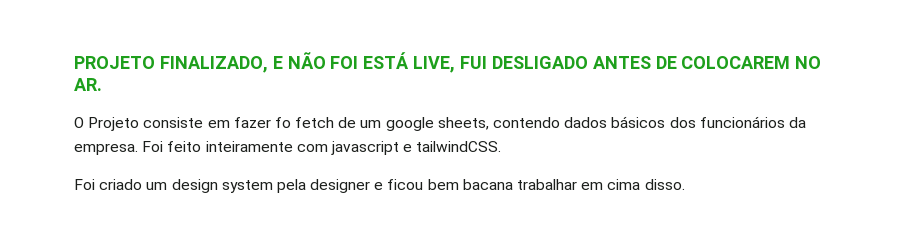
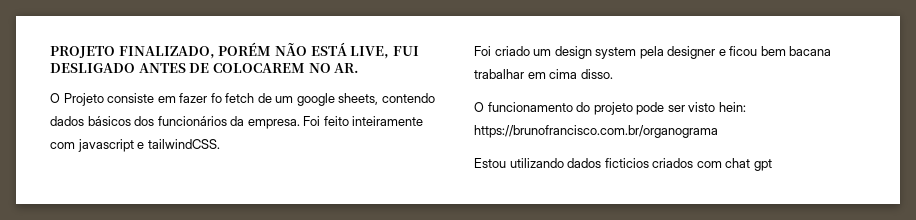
- PROJETO FINALIZADO, E NÃO FOI ESTÁ LIVE, FUI DESLIGADO ANTES DE COLOCAREM NO AR.
+ PROJETO FINALIZADO, PORÉM NÃO ESTÁ LIVE, FUI DESLIGADO ANTES DE COLOCAREM NO AR.
+ O funcionamento do projeto pode ser visto hein: https://brunofrancisco.com.br/organograma
+ Estou utilizando dados ficticios criados com chat gpt

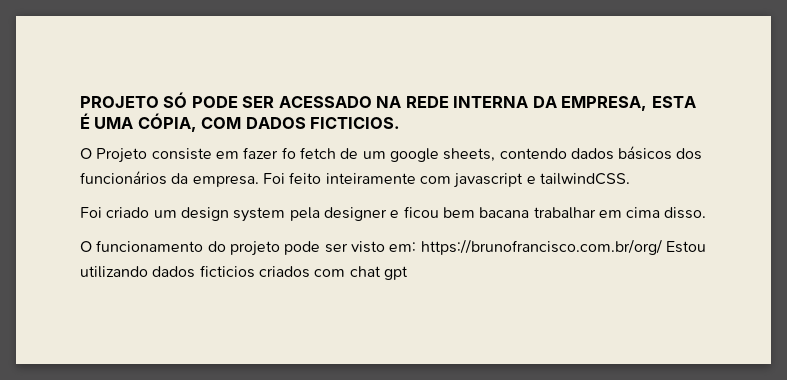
- PROJETO FINALIZADO, PORÉM NÃO ESTÁ LIVE, FUI DESLIGADO ANTES DE COLOCAREM NO AR.
+ PROJETO SÓ PODE SER ACESSADO NA REDE INTERNA DA EMPRESA, ESTA É UMA CÓPIA, COM DADOS FICTICIOS.
- O funcionamento do projeto pode ser visto hein: https://brunofrancisco.com.br/organograma
- Estou utilizando dados ficticios criados com chat gpt
+ O funcionamento do projeto pode ser visto em: https://brunofrancisco.com.br/org/ Estou utilizando dados ficticios criados com chat gpt

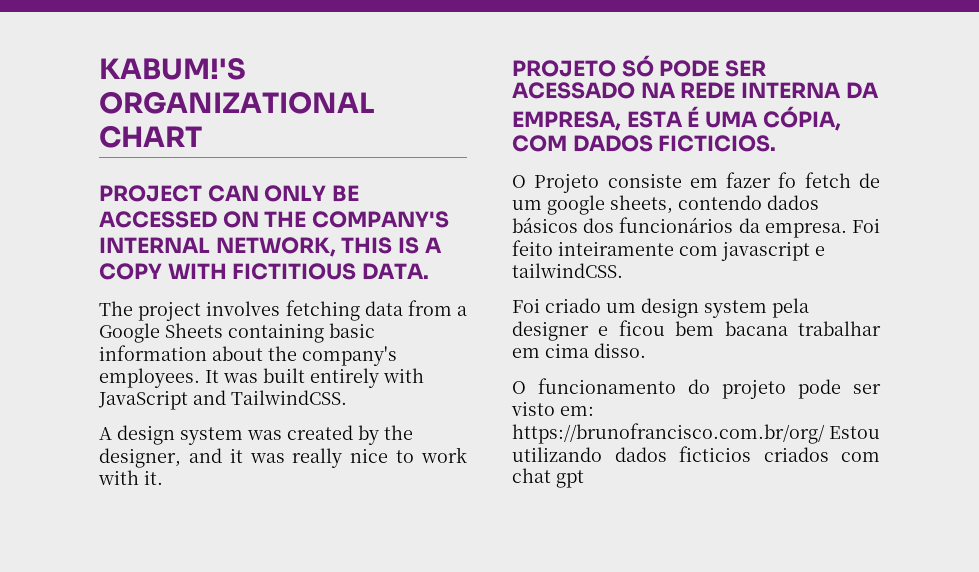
+ KABUM!'S ORGANIZATIONAL CHART
+ PROJECT CAN ONLY BE ACCESSED ON THE COMPANY'S INTERNAL NETWORK, THIS IS A COPY WITH FICTITIOUS DATA.
+ The project involves fetching data from a Google Sheets containing basic information about the company's employees. It was built entirely with JavaScript and TailwindCSS.
+ A design system was created by the designer, and it was really nice to work with it.

